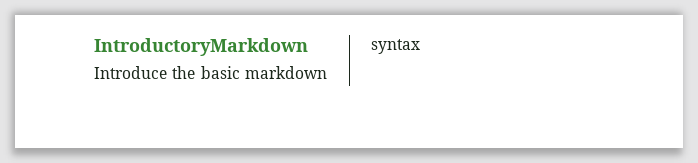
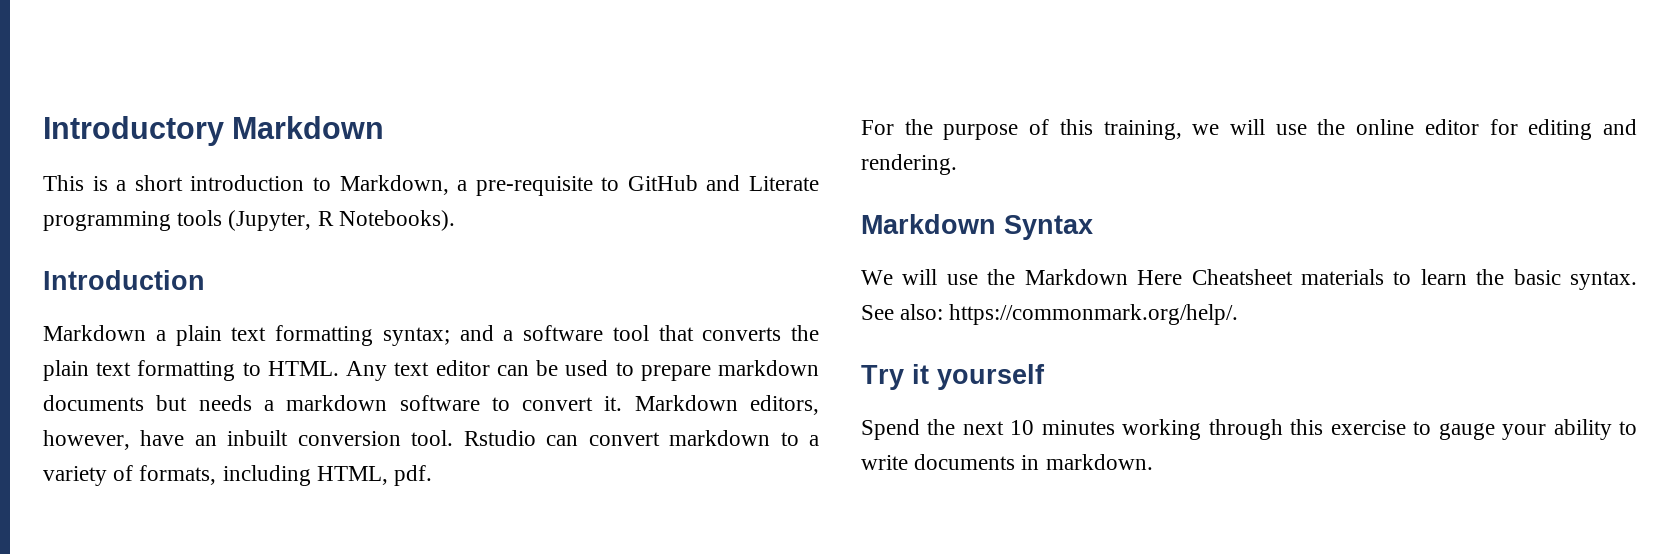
- IntroductoryMarkdown
- Introduce the basic markdown syntax
+ Introductory Markdown
+ This is a short introduction to Markdown, a pre-requisite to GitHub and Literate programming tools (Jupyter, R Notebooks).
+ Introduction
+ Markdown a plain text formatting syntax; and a software tool that converts the plain text formatting to HTML. Any text editor can be used to prepare markdown documents but needs a markdown software to convert it. Markdown editors, however, have an inbuilt conversion tool. Rstudio can convert markdown to a variety of formats, including HTML, pdf.
+ For the purpose of this training, we will use the online editor for editing and rendering.
+ Markdown Syntax
+ We will use the Markdown Here Cheatsheet materials to learn the basic syntax. See also: https://commonmark.org/help/.
+ Try it yourself
+ Spend the next 10 minutes working through this exercise to gauge your ability to write documents in markdown.

